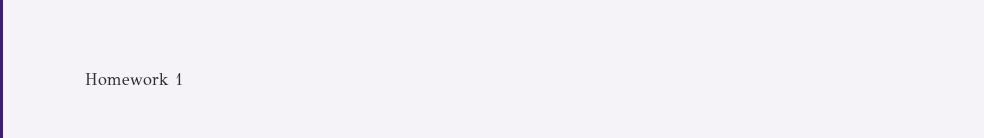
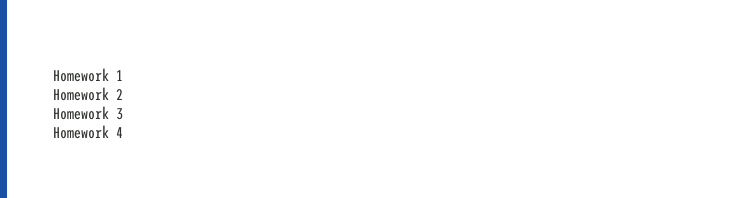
+ Homework 2
+ Homework 3
+ Homework 4

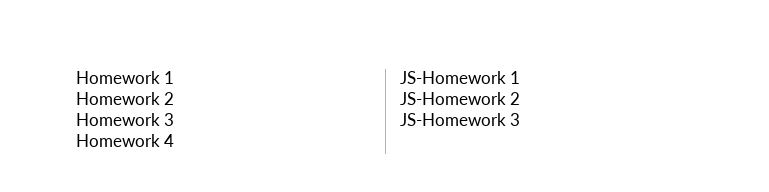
+ JS-Homework 1
+ JS-Homework 2
+ JS-Homework 3

